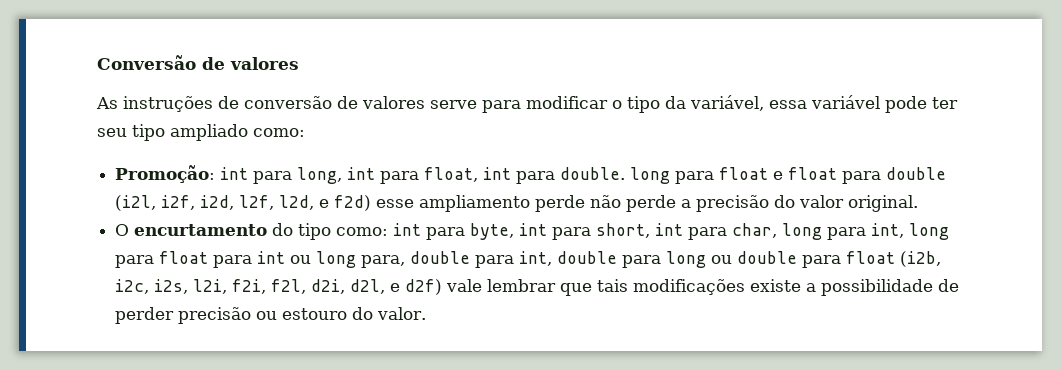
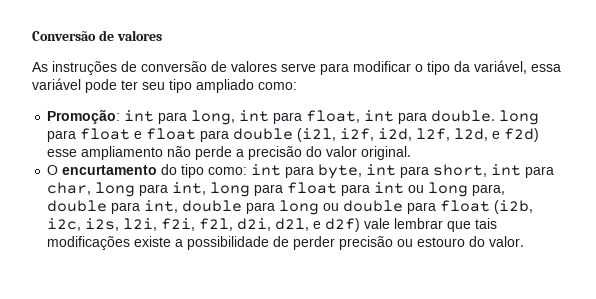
- Promoção: int para long, int para float, int para double. long para float e float para double (i2l, i2f, i2d, l2f, l2d, e f2d) esse ampliamento perde não perde a precisão do valor original.
+ Promoção: int para long, int para float, int para double. long para float e float para double (i2l, i2f, i2d, l2f, l2d, e f2d) esse ampliamento não perde a precisão do valor original.

